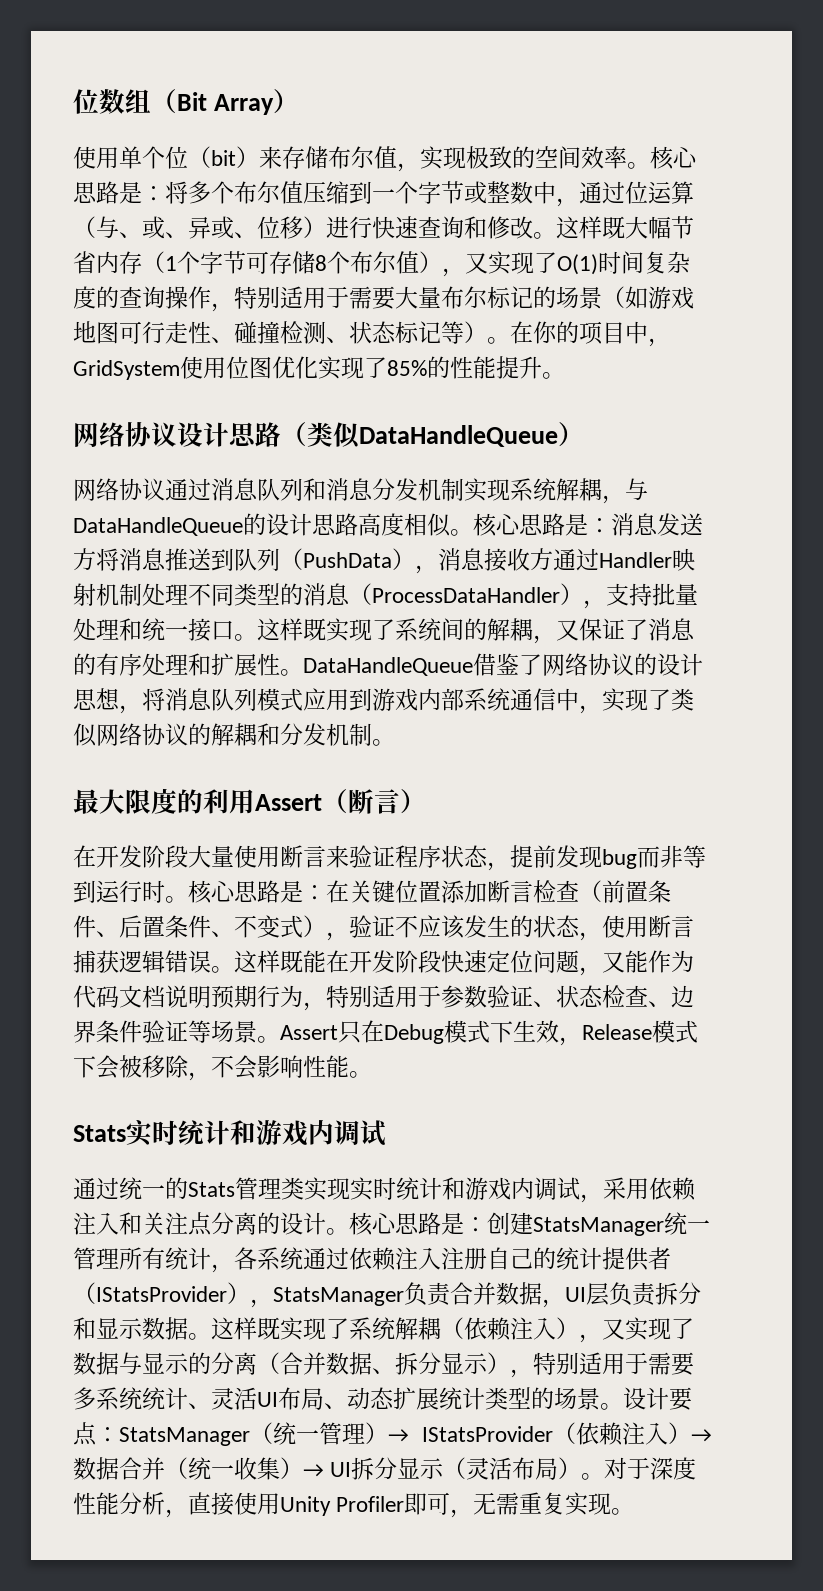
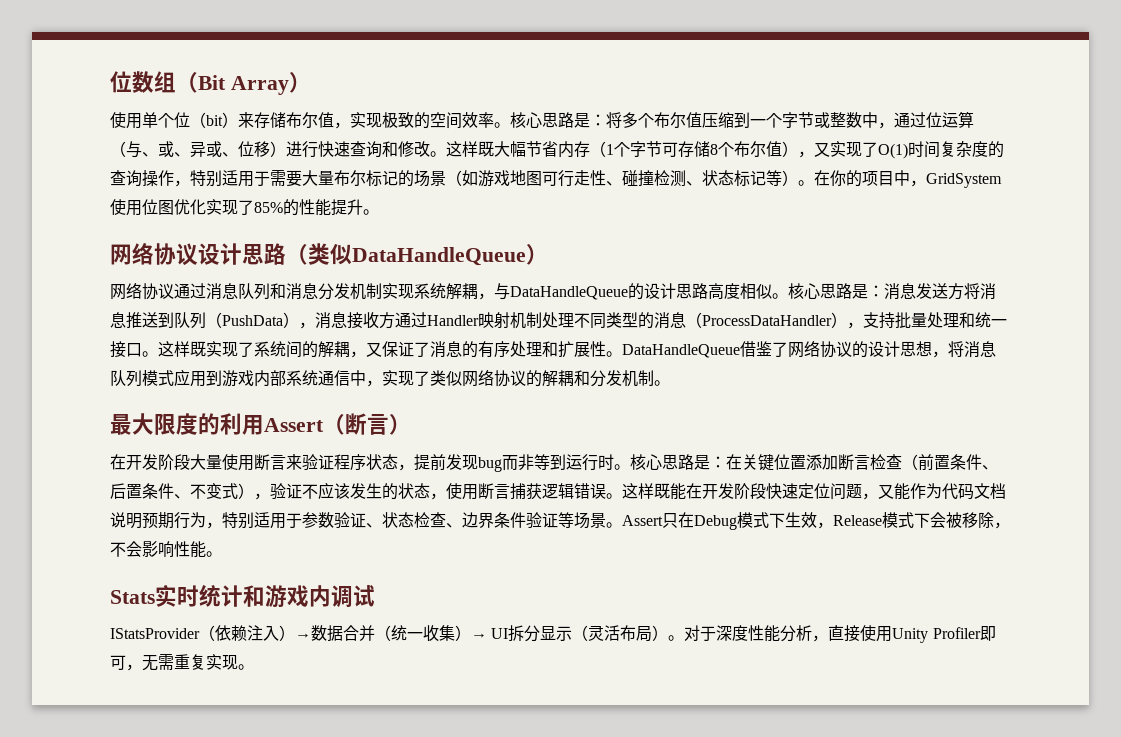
- 通过统一的Stats管理类实现实时统计和游戏内调试，采用依赖注入和关注点分离的设计。核心思路是：创建StatsManager统一管理所有统计，各系统通过依赖注入注册自己的统计提供者（IStatsProvider），StatsManager负责合并数据，UI层负责拆分和显示数据。这样既实现了系统解耦（依赖注入），又实现了数据与显示的分离（合并数据、拆分显示），特别适用于需要多系统统计、灵活UI布局、动态扩展统计类型的场景。设计要点：StatsManager（统一管理）→ IStatsProvider（依赖注入）→数据合并（统一收集）→ UI拆分显示（灵活布局）。
+ IStatsProvider（依赖注入）→数据合并（统一收集）→ UI拆分显示（灵活布局）。

